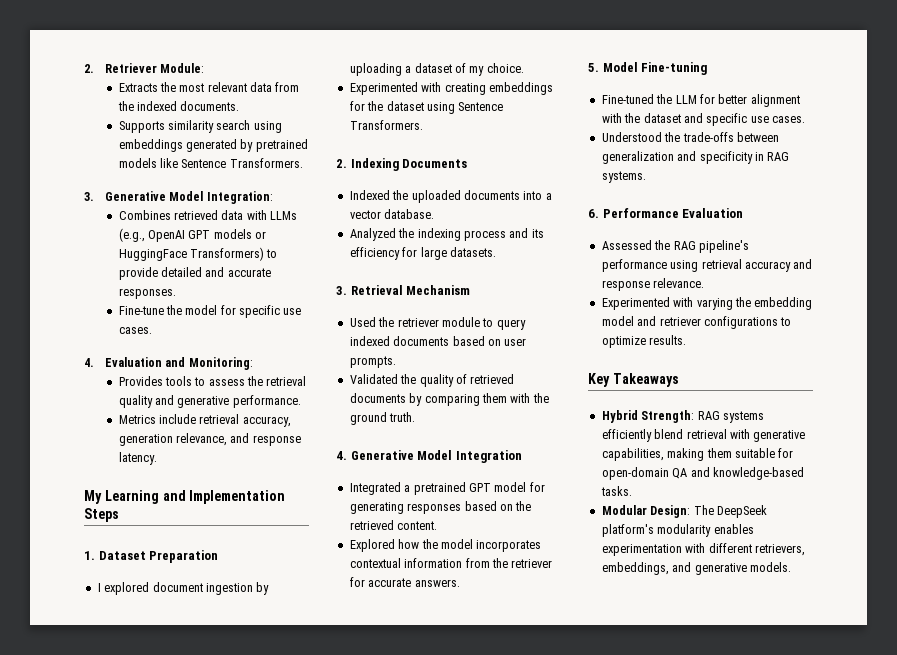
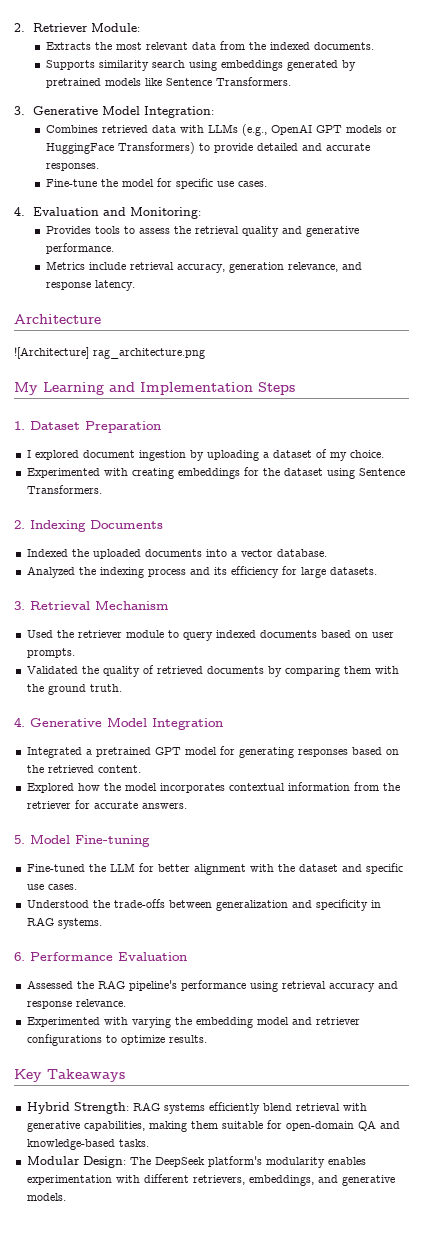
+ Architecture
+ ![Architecture] rag_architecture.png

